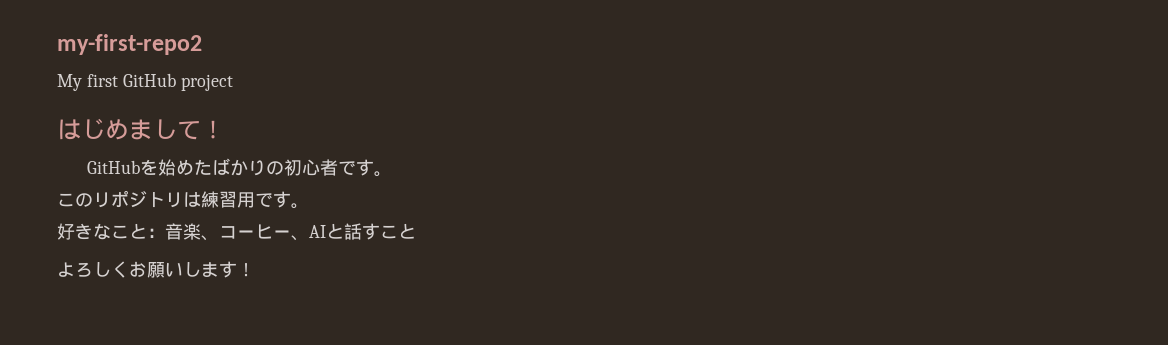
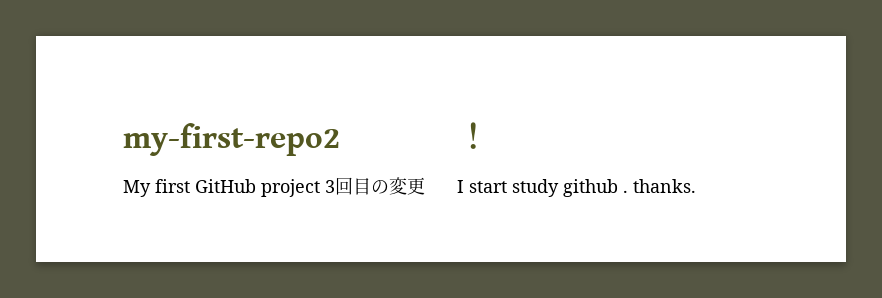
- My first GitHub project
- はじめまして！
- GitHubを始めたばかりの初心者です。
- このリポジトリは練習用です。
- 好きなこと：音楽、コーヒー、AIと話すこと
- よろしくお願いします！
+ My first GitHub project 3回目の変更
+ ！
+ I start study github . thanks.

